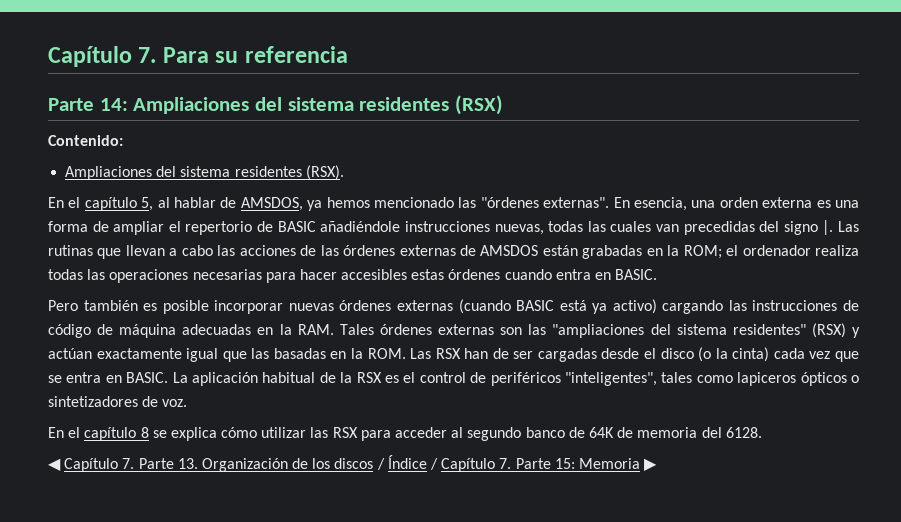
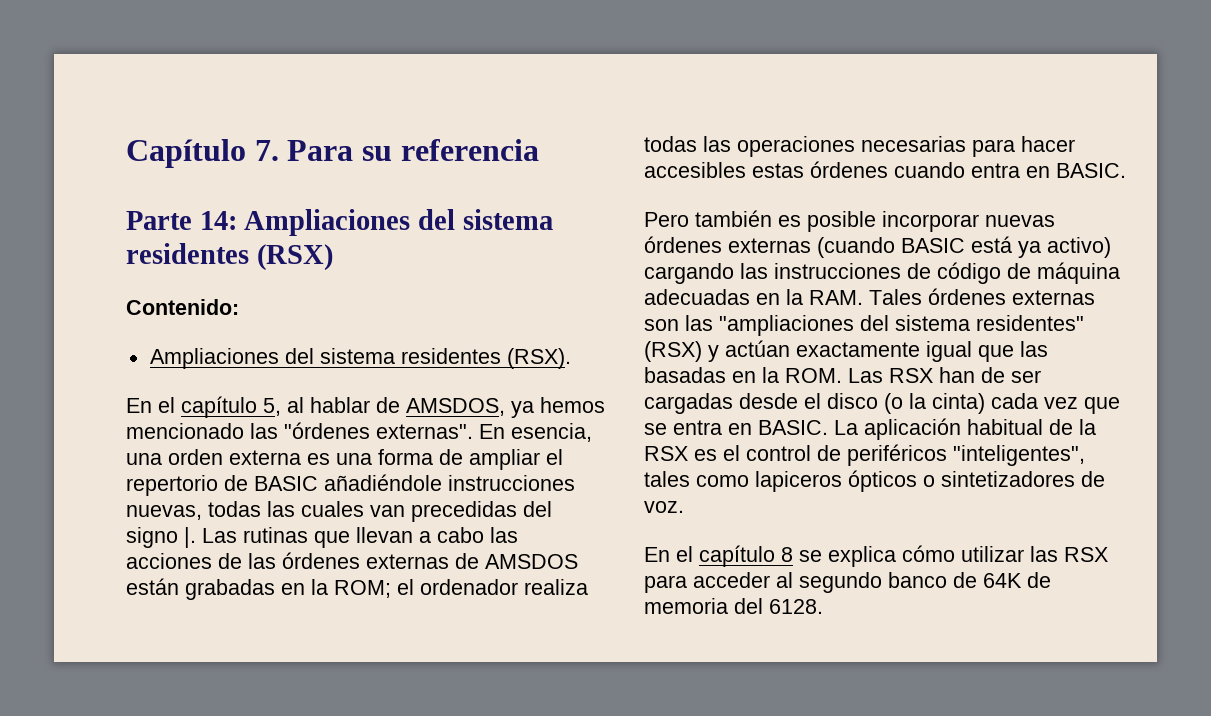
- ◀ Capítulo 7. Parte 13. Organización de los discos / Índice / Capítulo 7. Parte 15: Memoria ▶

